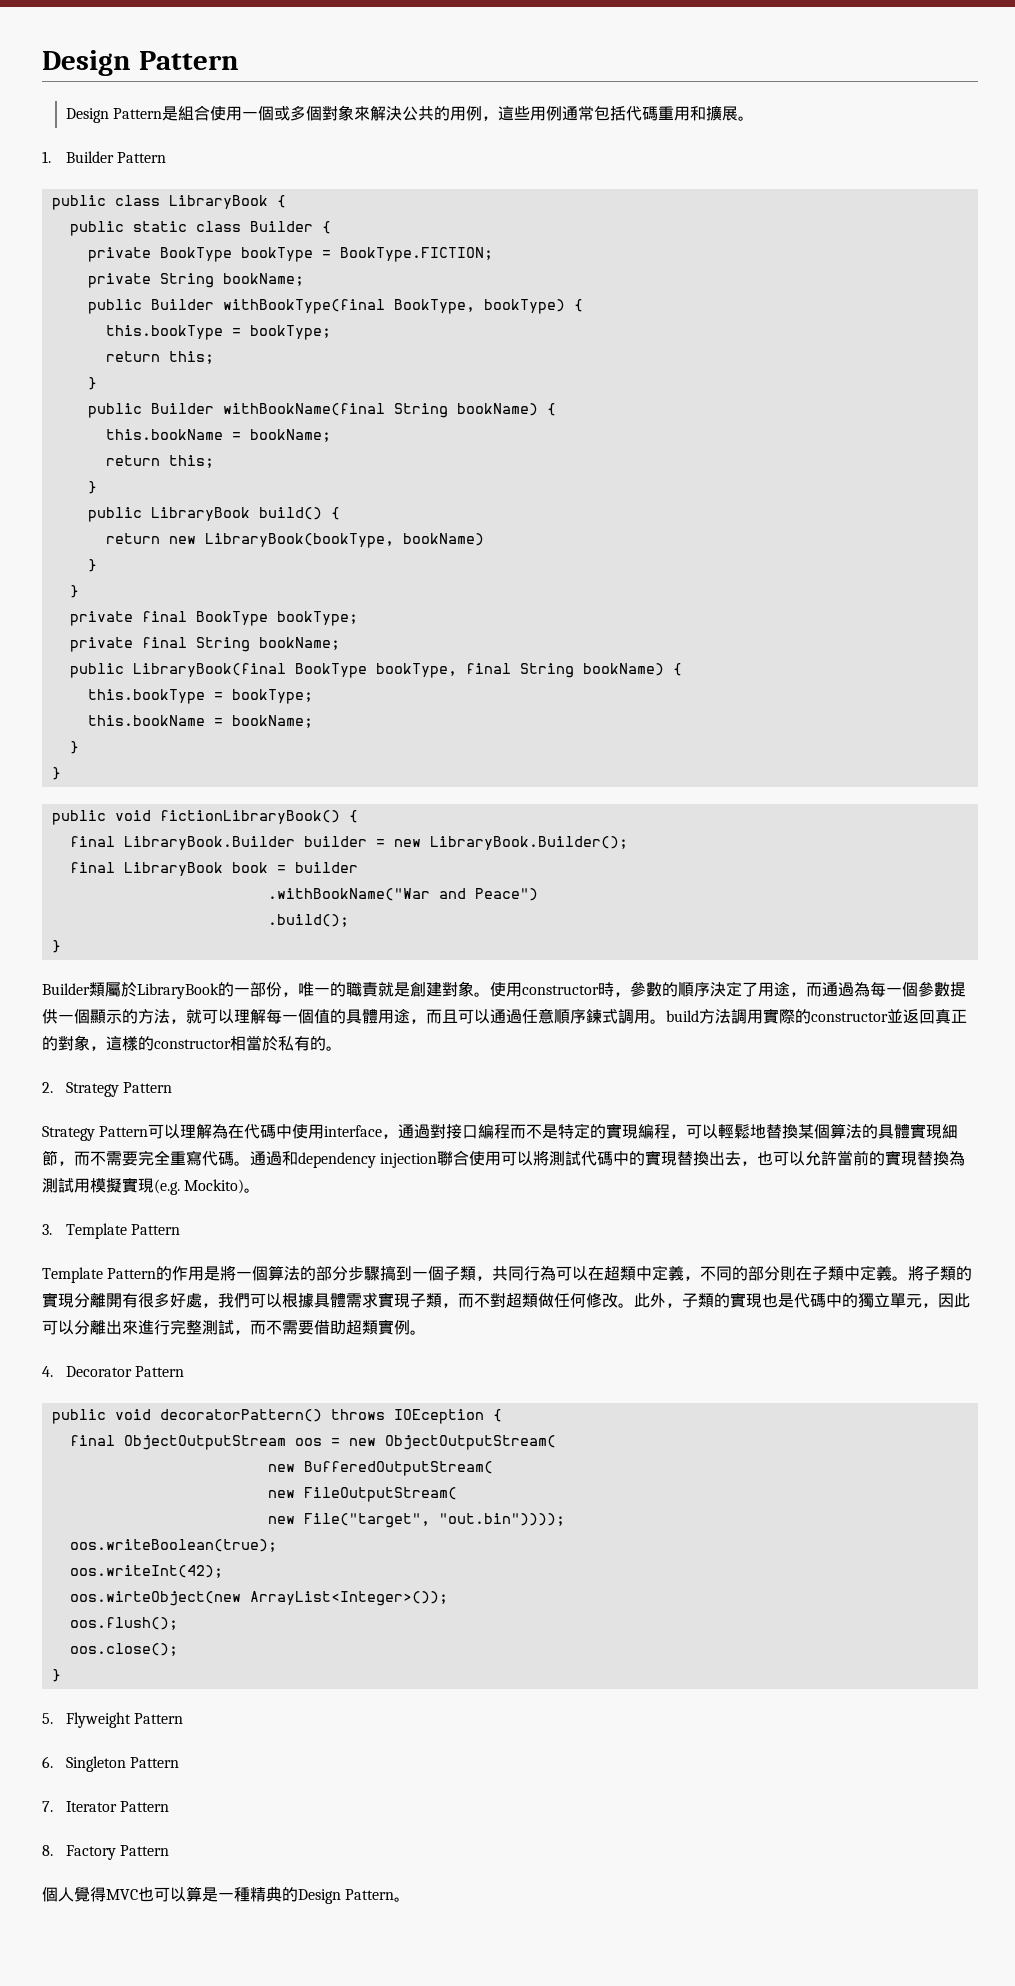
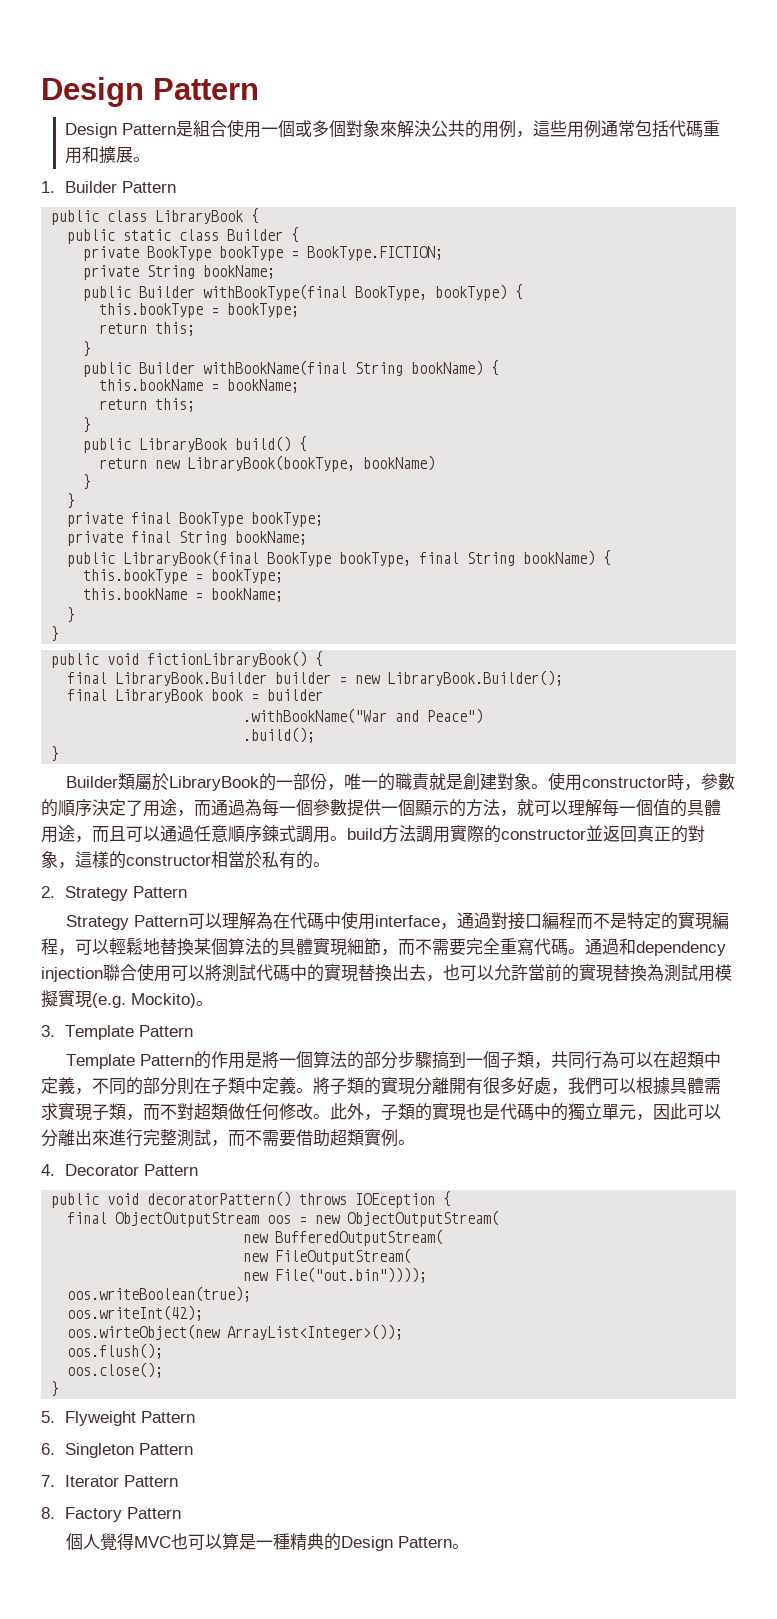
- new File("target", "out.bin"))));
+ new File("out.bin"))));

